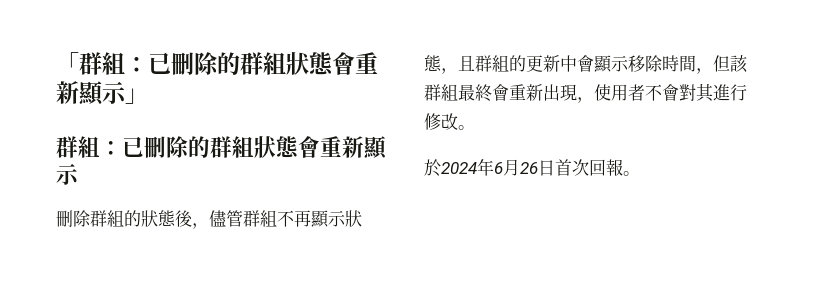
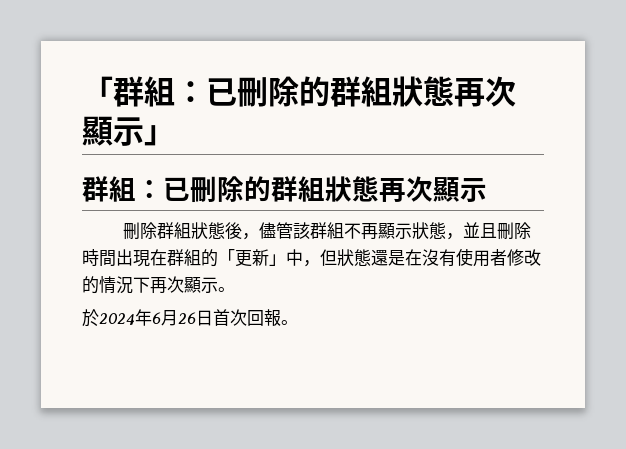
- 「群組：已刪除的群組狀態會重新顯示」
- 群組：已刪除的群組狀態會重新顯示
+ 「群組：已刪除的群組狀態再次顯示」
+ 群組：已刪除的群組狀態再次顯示
- 刪除群組的狀態後，儘管群組不再顯示狀態，且群組的更新中會顯示移除時間，但該群組最終會重新出現，使用者不會對其進行修改。
+ 刪除群組狀態後，儘管該群組不再顯示狀態，並且刪除時間出現在群組的「更新」中，但狀態還是在沒有使用者修改的情況下再次顯示。

